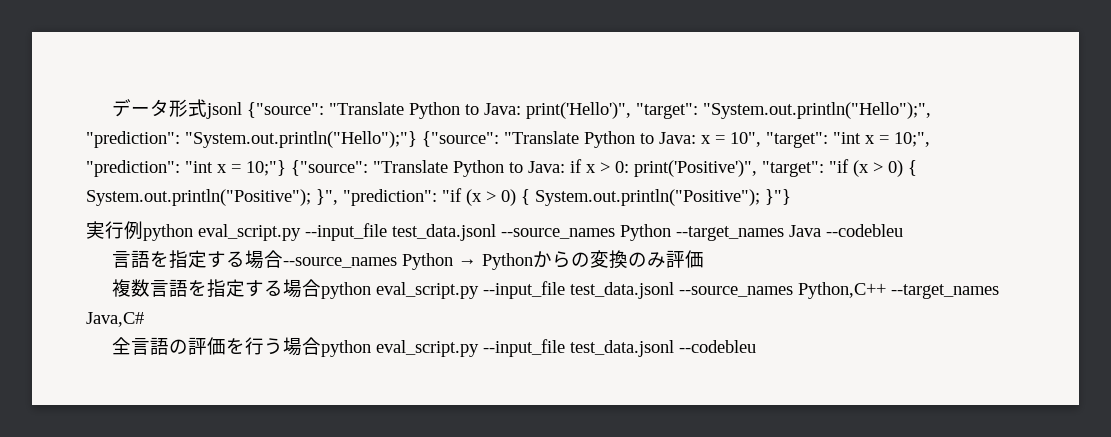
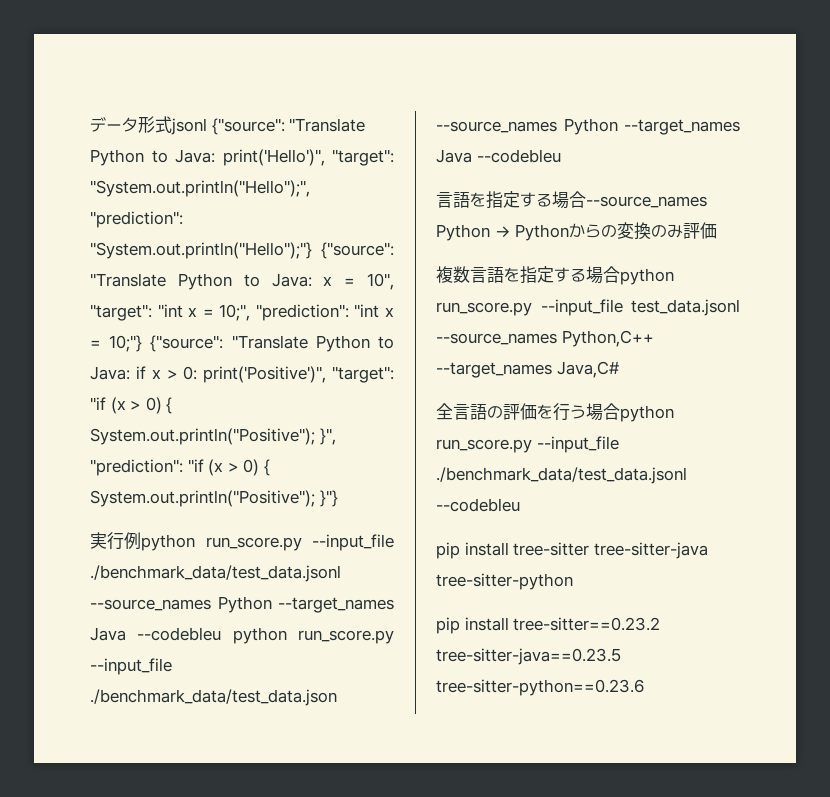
- 実行例python eval_script.py --input_file test_data.jsonl --source_names Python --target_names Java --codebleu
+ 実行例python run_score.py --input_file ./benchmark_data/test_data.jsonl --source_names Python --target_names Java --codebleu python run_score.py --input_file ./benchmark_data/test_data.json --source_names Python --target_names Java --codebleu
- 複数言語を指定する場合python eval_script.py --input_file test_data.jsonl --source_names Python,C++ --target_names Java,C#
+ 複数言語を指定する場合python run_score.py --input_file test_data.jsonl --source_names Python,C++ --target_names Java,C#
- 全言語の評価を行う場合python eval_script.py --input_file test_data.jsonl --codebleu
+ 全言語の評価を行う場合python run_score.py --input_file ./benchmark_data/test_data.jsonl --codebleu
+ pip install tree-sitter tree-sitter-java tree-sitter-python
+ pip install tree-sitter==0.23.2 tree-sitter-java==0.23.5 tree-sitter-python==0.23.6

